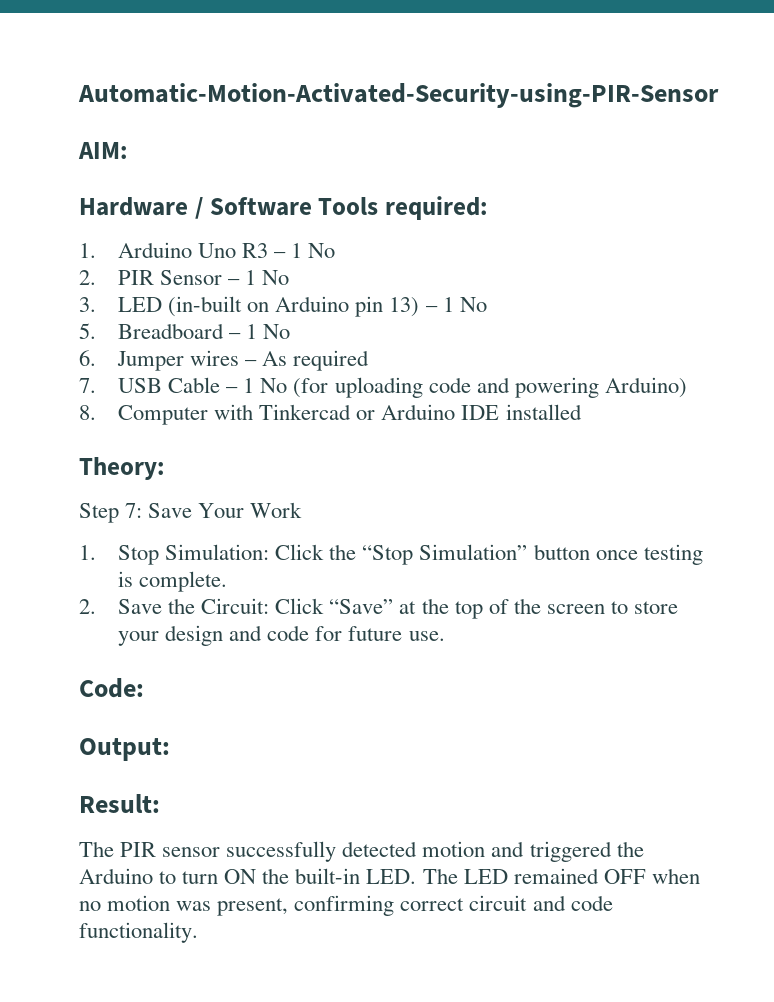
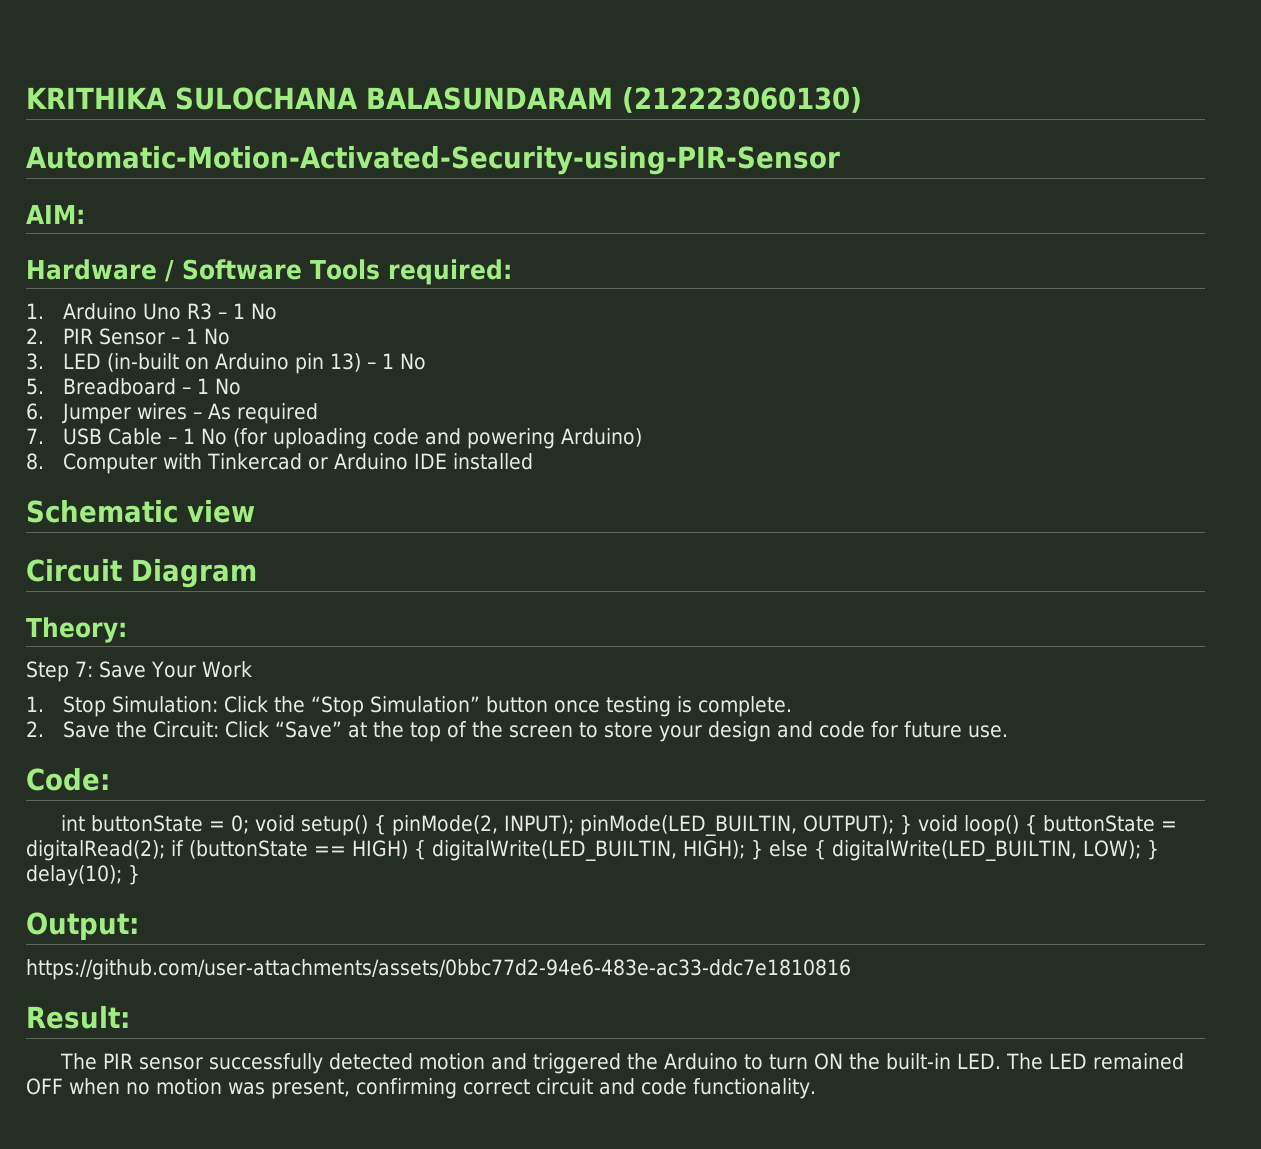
+ KRITHIKA SULOCHANA BALASUNDARAM (212223060130)
+ Schematic view
+ Circuit Diagram
+ int buttonState = 0; void setup() { pinMode(2, INPUT); pinMode(LED_BUILTIN, OUTPUT); } void loop() { buttonState = digitalRead(2); if (buttonState == HIGH) { digitalWrite(LED_BUILTIN, HIGH); } else { digitalWrite(LED_BUILTIN, LOW); } delay(10); }
+ https://github.com/user-attachments/assets/0bbc77d2-94e6-483e-ac33-ddc7e1810816

